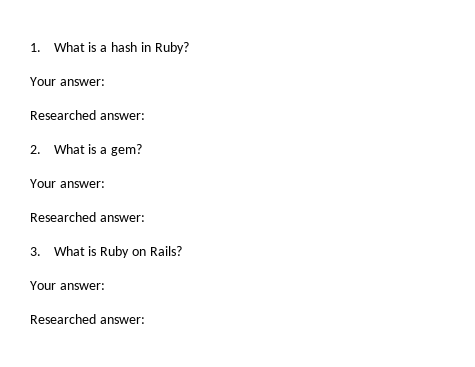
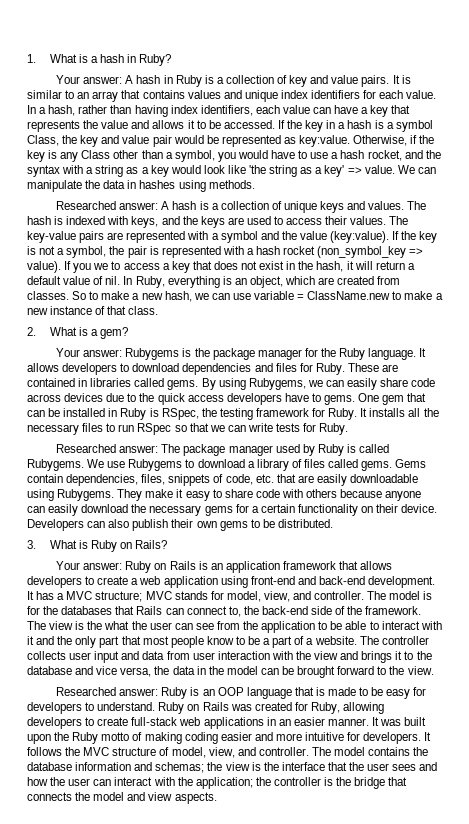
  1. What is a hash in Ruby?
- Your answer:
- Researched answer:
+ Your answer: A hash in Ruby is a collection of key and value pairs. It is similar to an array that contains values and unique index identifiers for each value. In a hash, rather than having index identifiers, each value can have a key that represents the value and allows it to be accessed. If the key in a hash is a symbol Class, the key and value pair would be represented as key:value. Otherwise, if the key is any Class other than a symbol, you would have to use a hash rocket, and the syntax with a string as a key would look like 'the string as a key' => value. We can manipulate the data in hashes using methods.
+ Researched answer: A hash is a collection of unique keys and values. The hash is indexed with keys, and the keys are used to access their values. The key-value pairs are represented with a symbol and the value (key:value). If the key is not a symbol, the pair is represented with a hash rocket (non_symbol_key => value). If you we to access a key that does not exist in the hash, it will return a default value of nil. In Ruby, everything is an object, which are created from classes. So to make a new hash, we can use variable = ClassName.new to make a new instance of that class.
  2. What is a gem?
- Your answer:
- Researched answer:
+ Your answer: Rubygems is the package manager for the Ruby language. It allows developers to download dependencies and files for Ruby. These are contained in libraries called gems. By using Rubygems, we can easily share code across devices due to the quick access developers have to gems. One gem that can be installed in Ruby is RSpec, the testing framework for Ruby. It installs all the necessary files to run RSpec so that we can write tests for Ruby.
+ Researched answer: The package manager used by Ruby is called Rubygems. We use Rubygems to download a library of files called gems. Gems contain dependencies, files, snippets of code, etc. that are easily downloadable using Rubygems. They make it easy to share code with others because anyone can easily download the necessary gems for a certain functionality on their device. Developers can also publish their own gems to be distributed.
  3. What is Ruby on Rails?
- Your answer:
- Researched answer:
+ Your answer: Ruby on Rails is an application framework that allows developers to create a web application using front-end and back-end development. It has a MVC structure; MVC stands for model, view, and controller. The model is for the databases that Rails can connect to, the back-end side of the framework. The view is the what the user can see from the application to be able to interact with it and the only part that most people know to be a part of a website. The controller collects user input and data from user interaction with the view and brings it to the database and vice versa, the data in the model can be brought forward to the view.
+ Researched answer: Ruby is an OOP language that is made to be easy for developers to understand. Ruby on Rails was created for Ruby, allowing developers to create full-stack web applications in an easier manner. It was built upon the Ruby motto of making coding easier and more intuitive for developers. It follows the MVC structure of model, view, and controller. The model contains the database information and schemas; the view is the interface that the user sees and how the user can interact with the application; the controller is the bridge that connects the model and view aspects.

